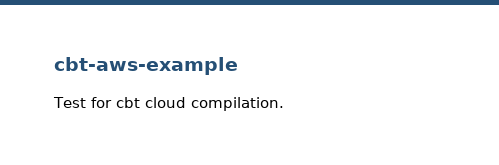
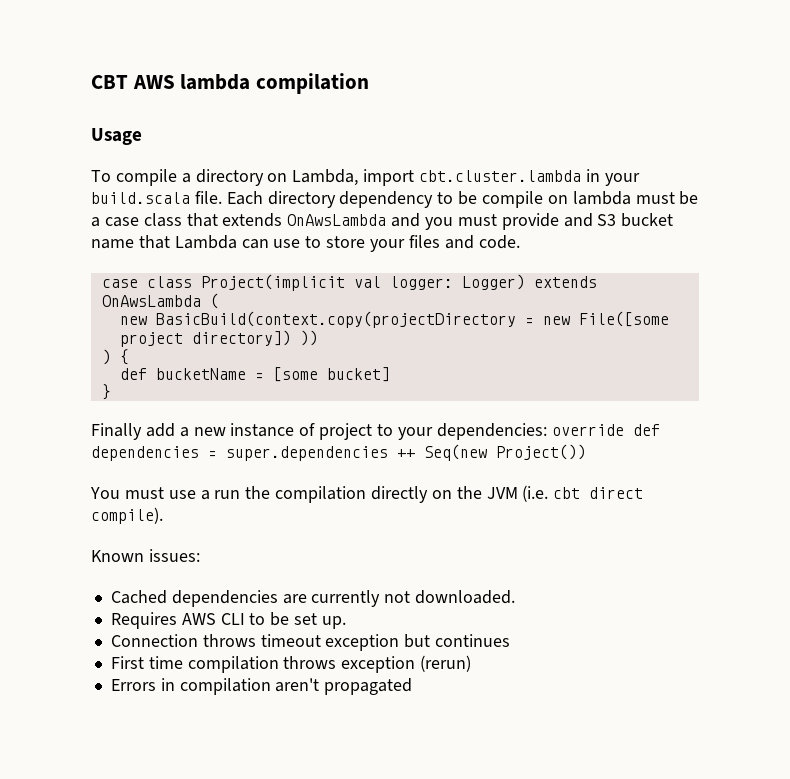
- cbt-aws-example
- Test for cbt cloud compilation.
+ CBT AWS lambda compilation
+ Usage
+ To compile a directory on Lambda, import cbt.cluster.lambda in your build.scala file. Each directory dependency to be compile on lambda must be a case class that extends OnAwsLambda and you must provide and S3 bucket name that Lambda can use to store your files and code.
+ case class Project(implicit val logger: Logger) extends OnAwsLambda (
+ new BasicBuild(context.copy(projectDirectory = new File([some project directory]) ))
+ ) {
+ def bucketName = [some bucket]
+ }
+ Finally add a new instance of project to your dependencies: override def dependencies = super.dependencies ++ Seq(new Project())
+ You must use a run the compilation directly on the JVM (i.e. cbt direct compile).
+ Known issues:
+ Cached dependencies are currently not downloaded.
+ Requires AWS CLI to be set up.
+ Connection throws timeout exception but continues
+ First time compilation throws exception (rerun)
+ Errors in compilation aren't propagated

